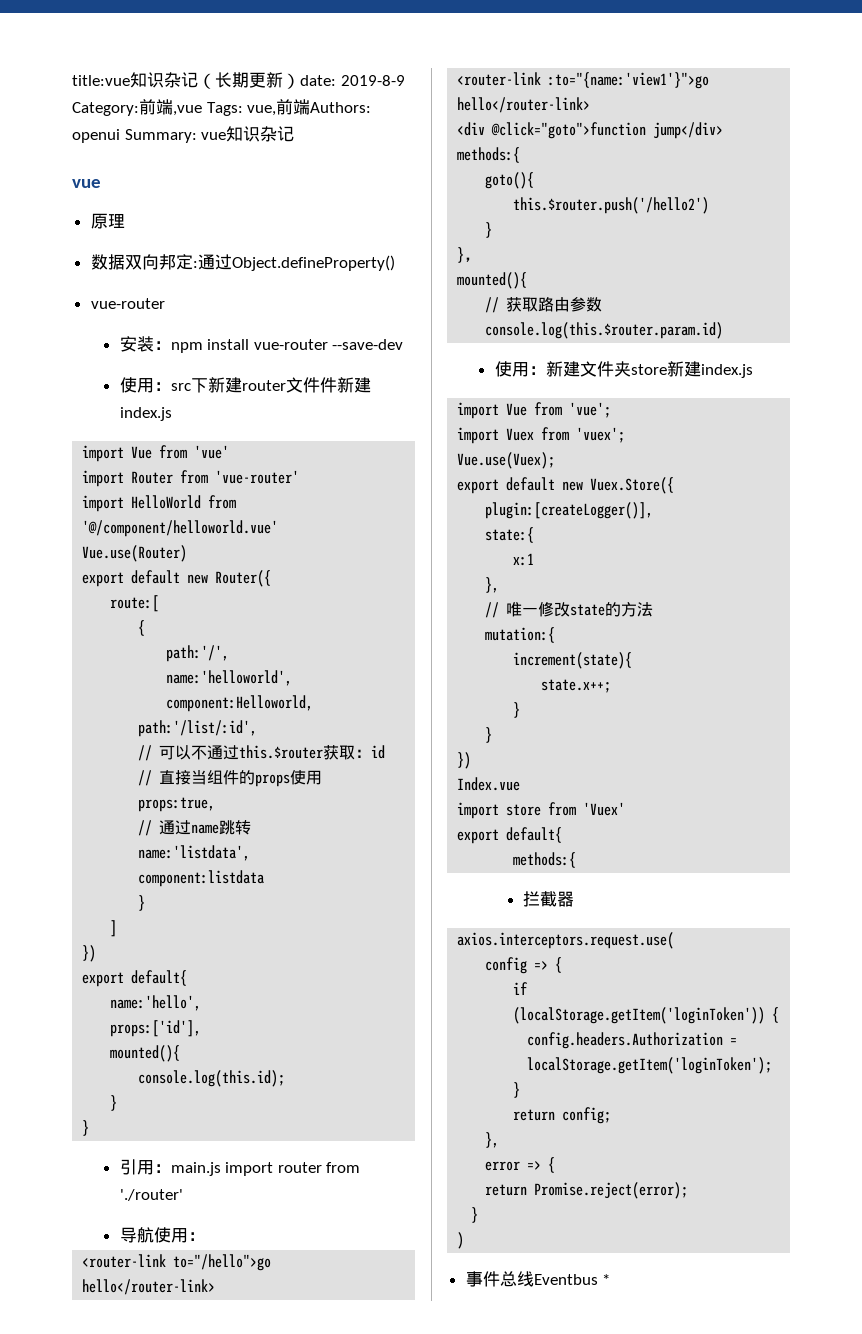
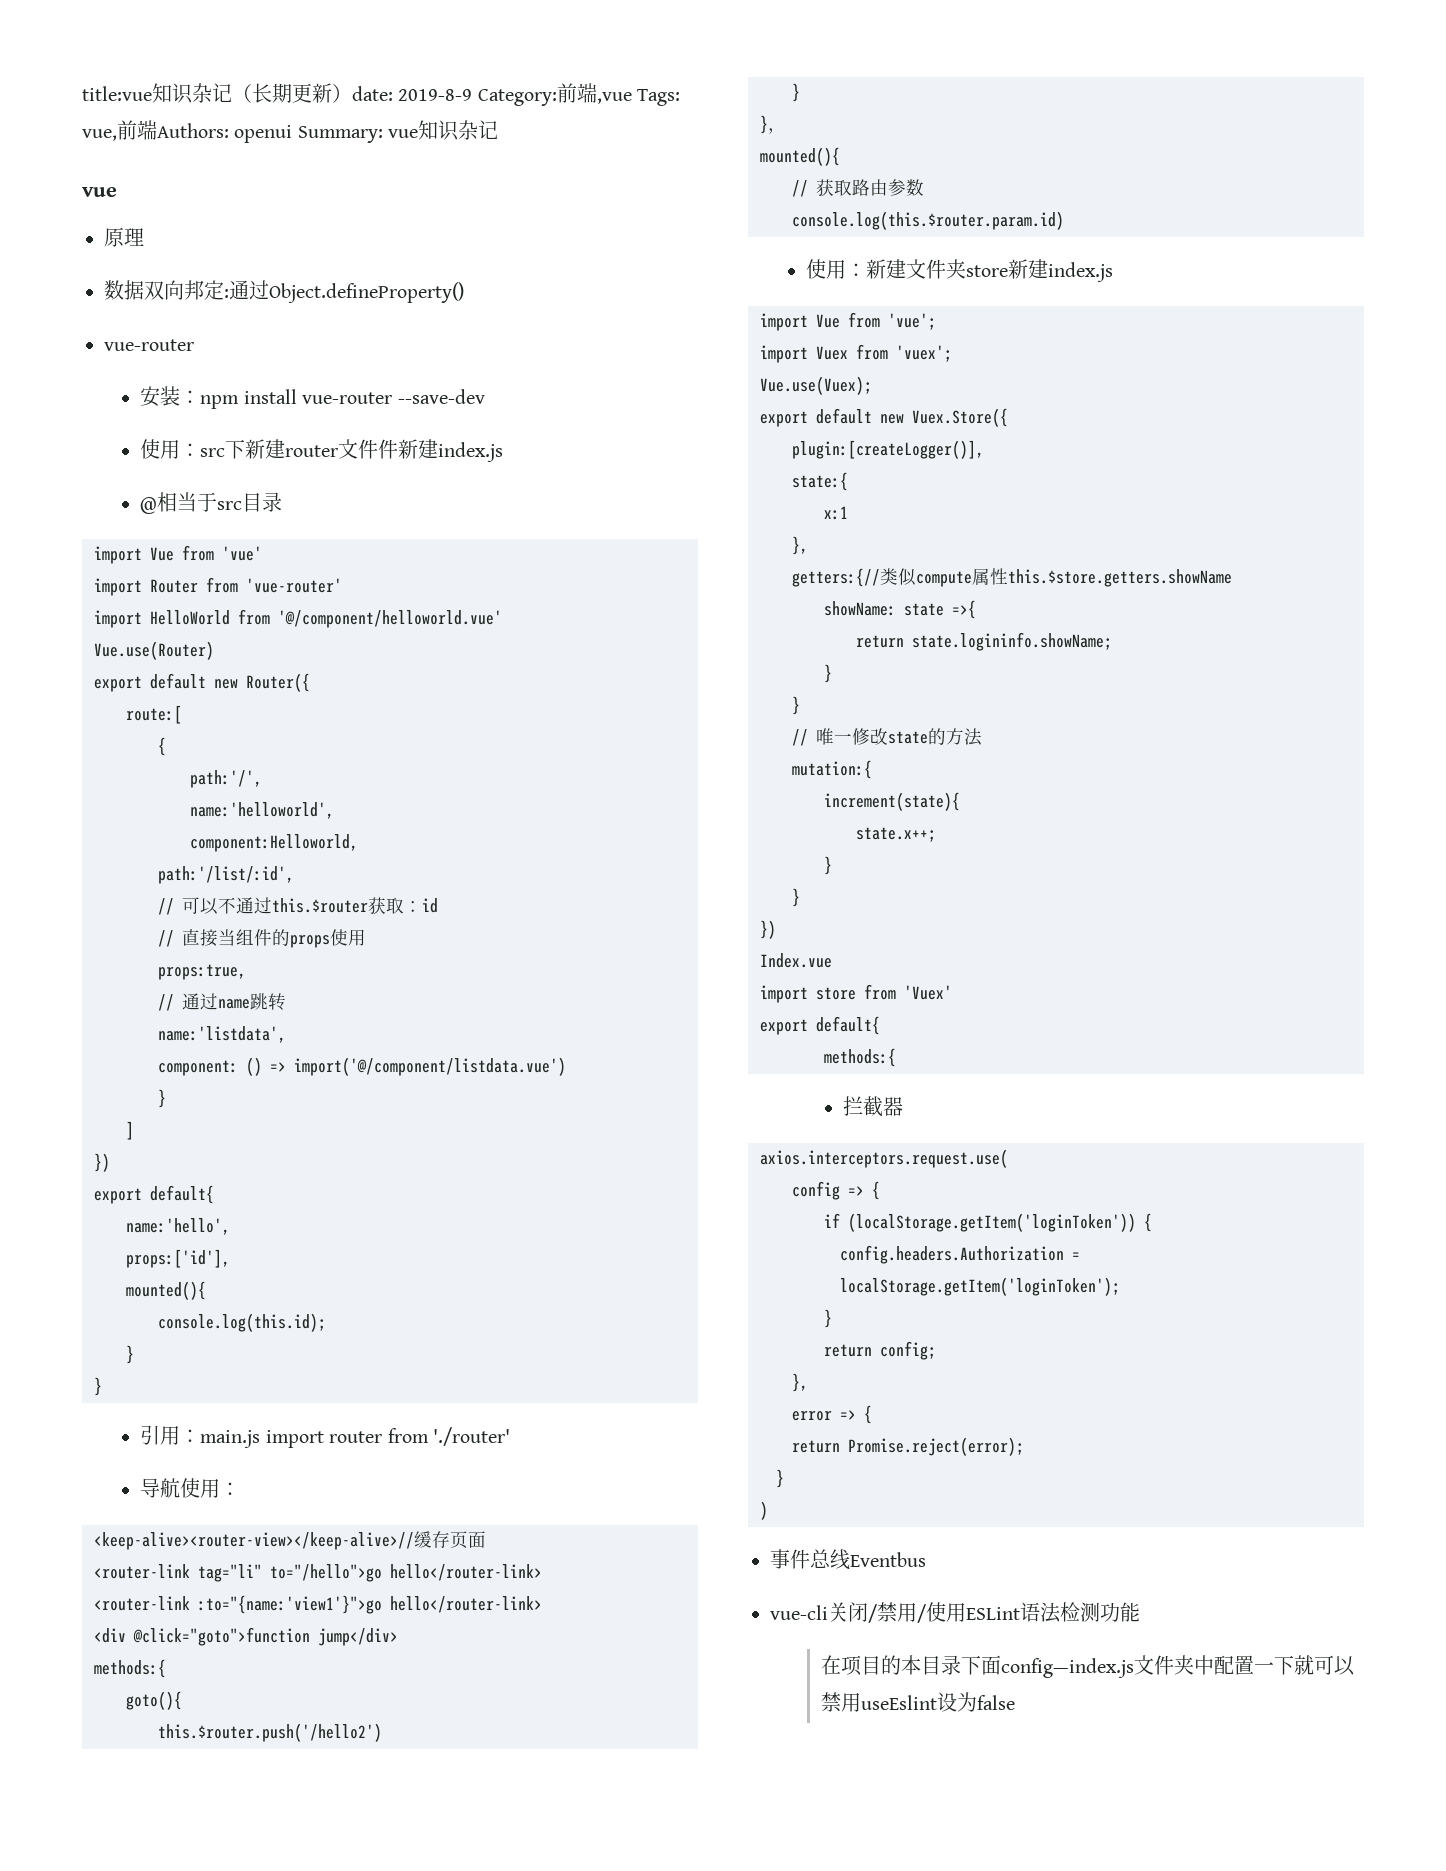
+ @相当于src目录
- component:listdata
+ component: () => import('@/component/listdata.vue')
- <router-link to="/hello">go hello</router-link>
+ <keep-alive><router-view></keep-alive>//缓存页面
+ <router-link tag="li" to="/hello">go hello</router-link>
+ getters:{//类似compute属性this.$store.getters.showName
+ showName: state =>{
+ return state.logininfo.showName;
+ }
+ }
- 事件总线Eventbus *
+ 事件总线Eventbus
+ vue-cli关闭/禁用/使用ESLint语法检测功能
+ 在项目的本目录下面config—index.js文件夹中配置一下就可以禁用useEslint设为false

